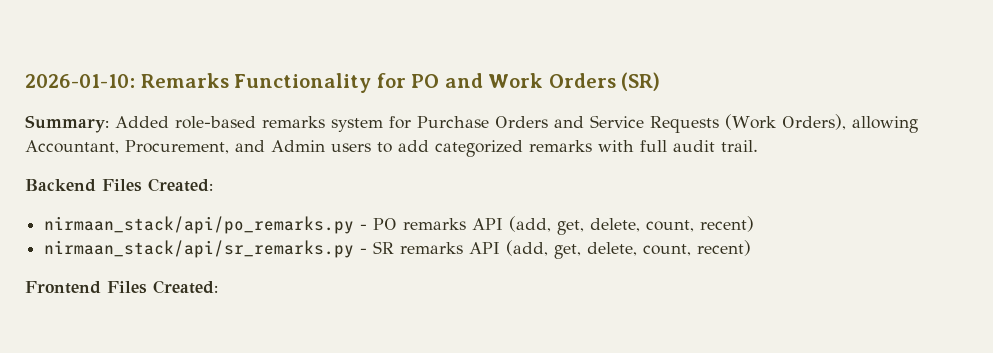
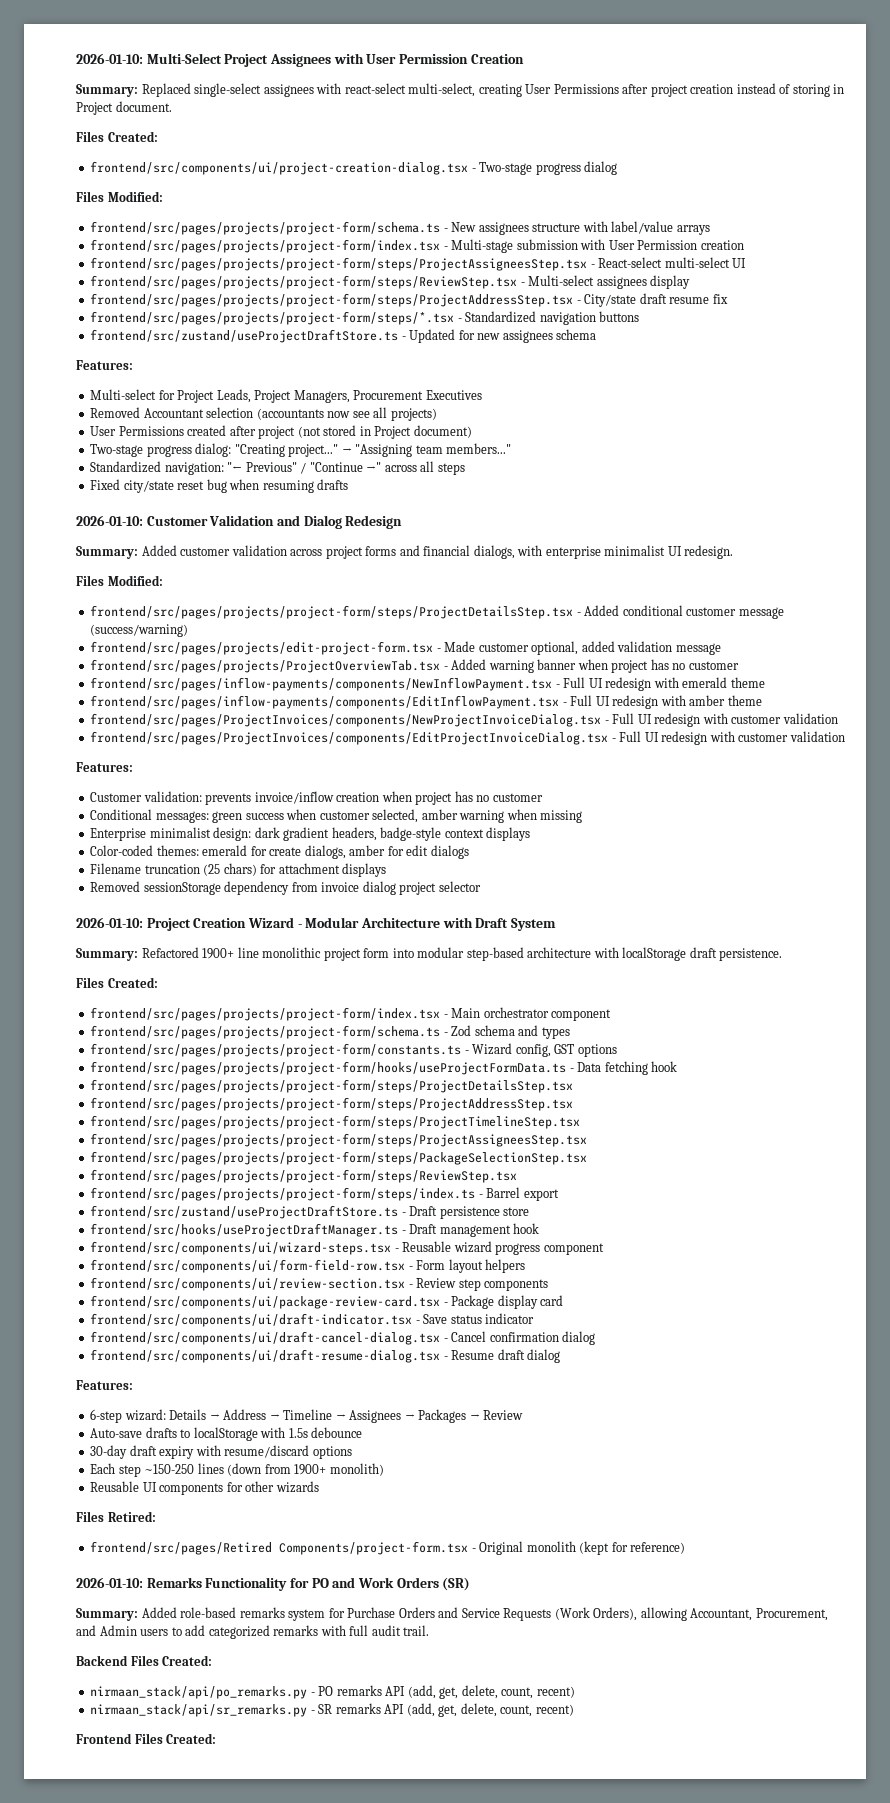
+ 2026-01-10: Multi-Select Project Assignees with User Permission Creation
+ Summary: Replaced single-select assignees with react-select multi-select, creating User Permissions after project creation instead of storing in Project document.
+ Files Created:
+ frontend/src/components/ui/project-creation-dialog.tsx - Two-stage progress dialog
+ Files Modified:
+ frontend/src/pages/projects/project-form/schema.ts - New assignees structure with label/value arrays
+ frontend/src/pages/projects/project-form/index.tsx - Multi-stage submission with User Permission creation
+ frontend/src/pages/projects/project-form/steps/ProjectAssigneesStep.tsx - React-select multi-select UI
+ frontend/src/pages/projects/project-form/steps/ReviewStep.tsx - Multi-select assignees display
+ frontend/src/pages/projects/project-form/steps/ProjectAddressStep.tsx - City/state draft resume fix
+ frontend/src/pages/projects/project-form/steps/*.tsx - Standardized navigation buttons
+ frontend/src/zustand/useProjectDraftStore.ts - Updated for new assignees schema
+ Features:
+ Multi-select for Project Leads, Project Managers, Procurement Executives
+ Removed Accountant selection (accountants now see all projects)
+ User Permissions created after project (not stored in Project document)
+ Two-stage progress dialog: "Creating project..." → "Assigning team members..."
+ Standardized navigation: "← Previous" / "Continue →" across all steps
+ Fixed city/state reset bug when resuming drafts
+ 2026-01-10: Customer Validation and Dialog Redesign
+ Summary: Added customer validation across project forms and financial dialogs, with enterprise minimalist UI redesign.
+ Files Modified:
+ frontend/src/pages/projects/project-form/steps/ProjectDetailsStep.tsx - Added conditional customer message (success/warning)
+ frontend/src/pages/projects/edit-project-form.tsx - Made customer optional, added validation message
+ frontend/src/pages/projects/ProjectOverviewTab.tsx - Added warning banner when project has no customer
+ frontend/src/pages/inflow-payments/components/NewInflowPayment.tsx - Full UI redesign with emerald theme
+ frontend/src/pages/inflow-payments/components/EditInflowPayment.tsx - Full UI redesign with amber theme
+ frontend/src/pages/ProjectInvoices/components/NewProjectInvoiceDialog.tsx - Full UI redesign with customer validation
+ frontend/src/pages/ProjectInvoices/components/EditProjectInvoiceDialog.tsx - Full UI redesign with customer validation
+ Features:
+ Customer validation: prevents invoice/inflow creation when project has no customer
+ Conditional messages: green success when customer selected, amber warning when missing
+ Enterprise minimalist design: dark gradient headers, badge-style context displays
+ Color-coded themes: emerald for create dialogs, amber for edit dialogs
+ Filename truncation (25 chars) for attachment displays
+ Removed sessionStorage dependency from invoice dialog project selector
+ 2026-01-10: Project Creation Wizard - Modular Architecture with Draft System
+ Summary: Refactored 1900+ line monolithic project form into modular step-based architecture with localStorage draft persistence.
+ Files Created:
+ frontend/src/pages/projects/project-form/index.tsx - Main orchestrator component
+ frontend/src/pages/projects/project-form/schema.ts - Zod schema and types
+ frontend/src/pages/projects/project-form/constants.ts - Wizard config, GST options
+ frontend/src/pages/projects/project-form/hooks/useProjectFormData.ts - Data fetching hook
+ frontend/src/pages/projects/project-form/steps/ProjectDetailsStep.tsx
+ frontend/src/pages/projects/project-form/steps/ProjectAddressStep.tsx
+ frontend/src/pages/projects/project-form/steps/ProjectTimelineStep.tsx
+ frontend/src/pages/projects/project-form/steps/ProjectAssigneesStep.tsx
+ frontend/src/pages/projects/project-form/steps/PackageSelectionStep.tsx
+ frontend/src/pages/projects/project-form/steps/ReviewStep.tsx
+ frontend/src/pages/projects/project-form/steps/index.ts - Barrel export
+ frontend/src/zustand/useProjectDraftStore.ts - Draft persistence store
+ frontend/src/hooks/useProjectDraftManager.ts - Draft management hook
+ frontend/src/components/ui/wizard-steps.tsx - Reusable wizard progress component
+ frontend/src/components/ui/form-field-row.tsx - Form layout helpers
+ frontend/src/components/ui/review-section.tsx - Review step components
+ frontend/src/components/ui/package-review-card.tsx - Package display card
+ frontend/src/components/ui/draft-indicator.tsx - Save status indicator
+ frontend/src/components/ui/draft-cancel-dialog.tsx - Cancel confirmation dialog
+ frontend/src/components/ui/draft-resume-dialog.tsx - Resume draft dialog
+ Features:
+ 6-step wizard: Details → Address → Timeline → Assignees → Packages → Review
+ Auto-save drafts to localStorage with 1.5s debounce
+ 30-day draft expiry with resume/discard options
+ Each step ~150-250 lines (down from 1900+ monolith)
+ Reusable UI components for other wizards
+ Files Retired:
+ frontend/src/pages/Retired Components/project-form.tsx - Original monolith (kept for reference)

